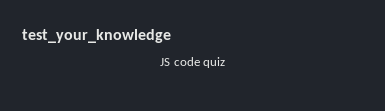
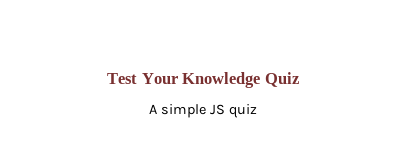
- test_your_knowledge
- JS code quiz
+ Test Your Knowledge Quiz
+ A simple JS quiz

